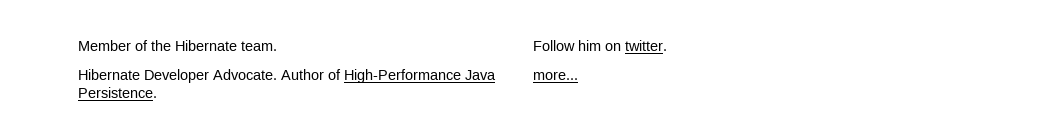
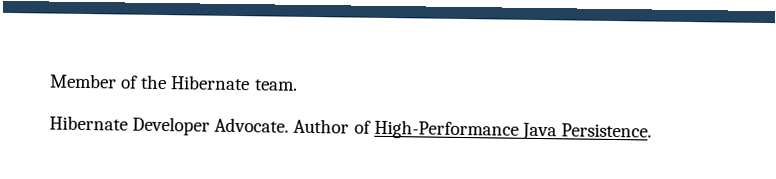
- Follow him on twitter.
- more...

